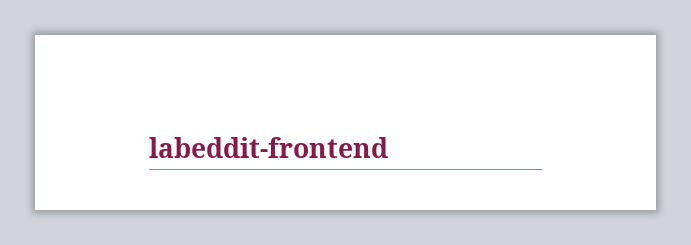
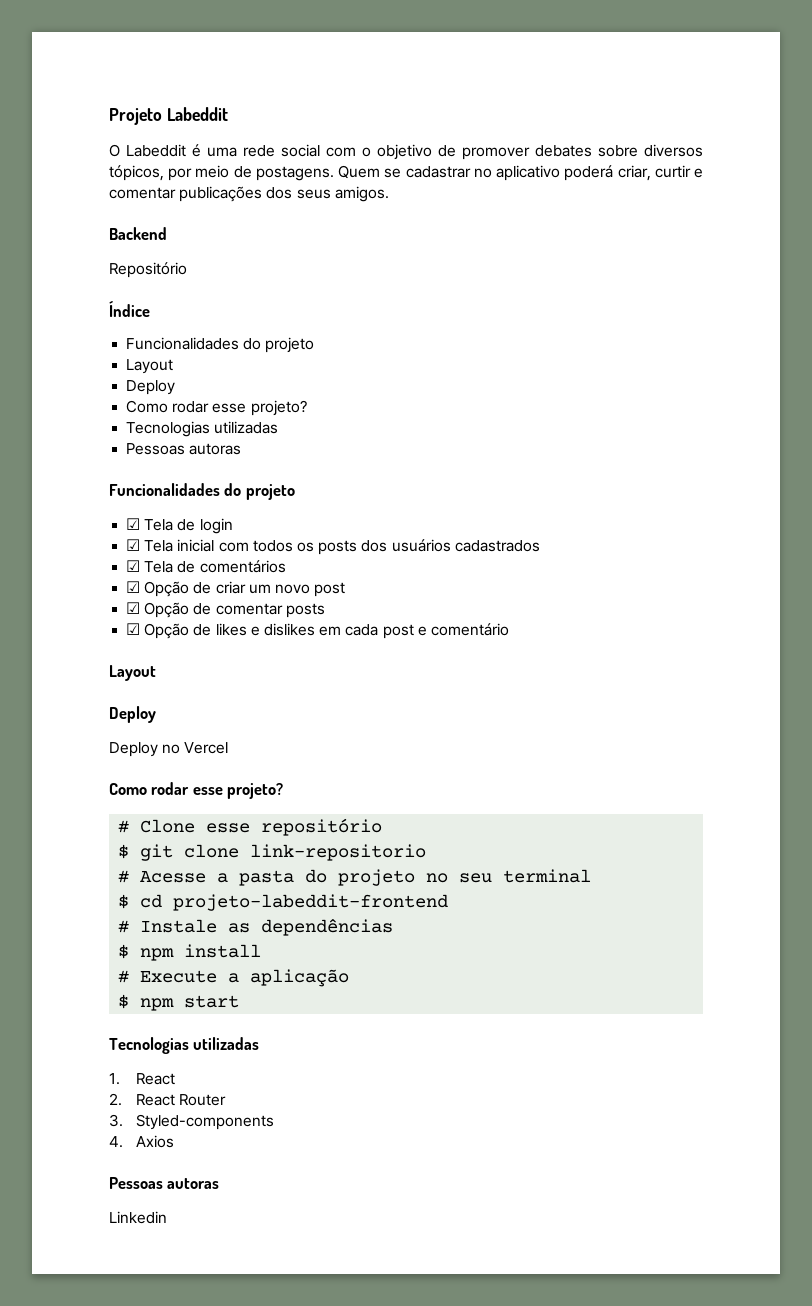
- labeddit-frontend
+ Projeto Labeddit
+ O Labeddit é uma rede social com o objetivo de promover debates sobre diversos tópicos, por meio de postagens. Quem se cadastrar no aplicativo poderá criar, curtir e comentar publicações dos seus amigos.
+ Backend
+ Repositório
+ Índice
+ Funcionalidades do projeto
+ Layout
+ Deploy
+ Como rodar esse projeto?
+ Tecnologias utilizadas
+ Pessoas autoras
+ Funcionalidades do projeto
+ ☑ Tela de login
+ ☑ Tela inicial com todos os posts dos usuários cadastrados
+ ☑ Tela de comentários
+ ☑ Opção de criar um novo post
+ ☑ Opção de comentar posts
+ ☑ Opção de likes e dislikes em cada post e comentário
+ Layout
+ Deploy
+ Deploy no Vercel
+ Como rodar esse projeto?
+ # Clone esse repositório
+ $ git clone link-repositorio
+ # Acesse a pasta do projeto no seu terminal
+ $ cd projeto-labeddit-frontend
+ # Instale as dependências
+ $ npm install
+ # Execute a aplicação
+ $ npm start
+ Tecnologias utilizadas
+ 1. React
+ 2. React Router
+ 3. Styled-components
+ 4. Axios
+ Pessoas autoras
+ Linkedin

